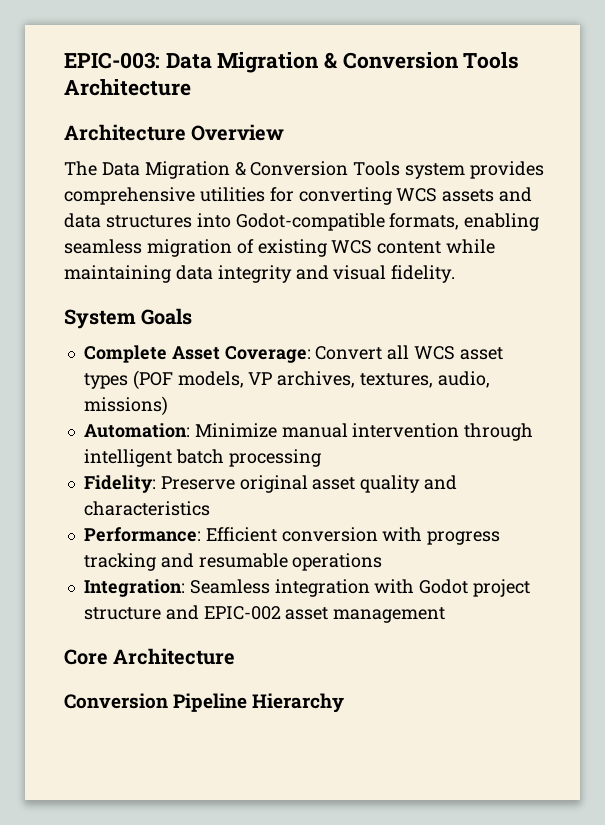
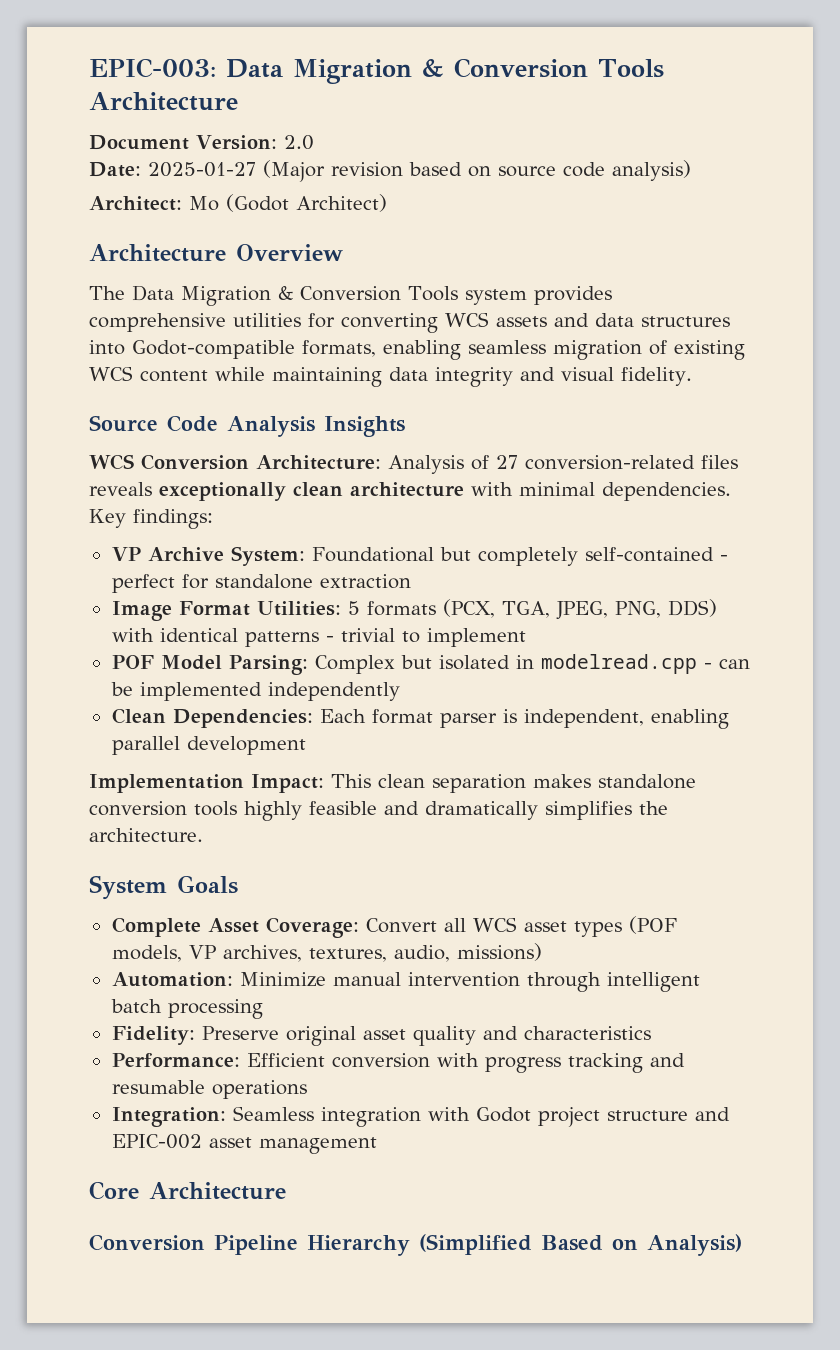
+ Document Version: 2.0
+ Date: 2025-01-27 (Major revision based on source code analysis)
+ Architect: Mo (Godot Architect)
+ Source Code Analysis Insights
+ WCS Conversion Architecture: Analysis of 27 conversion-related files reveals exceptionally clean architecture with minimal dependencies. Key findings:
+ VP Archive System: Foundational but completely self-contained - perfect for standalone extraction
+ Image Format Utilities: 5 formats (PCX, TGA, JPEG, PNG, DDS) with identical patterns - trivial to implement
+ POF Model Parsing: Complex but isolated in modelread.cpp - can be implemented independently
+ Clean Dependencies: Each format parser is independent, enabling parallel development
+ Implementation Impact: This clean separation makes standalone conversion tools highly feasible and dramatically simplifies the architecture.
- Conversion Pipeline Hierarchy
+ Conversion Pipeline Hierarchy (Simplified Based on Analysis)

